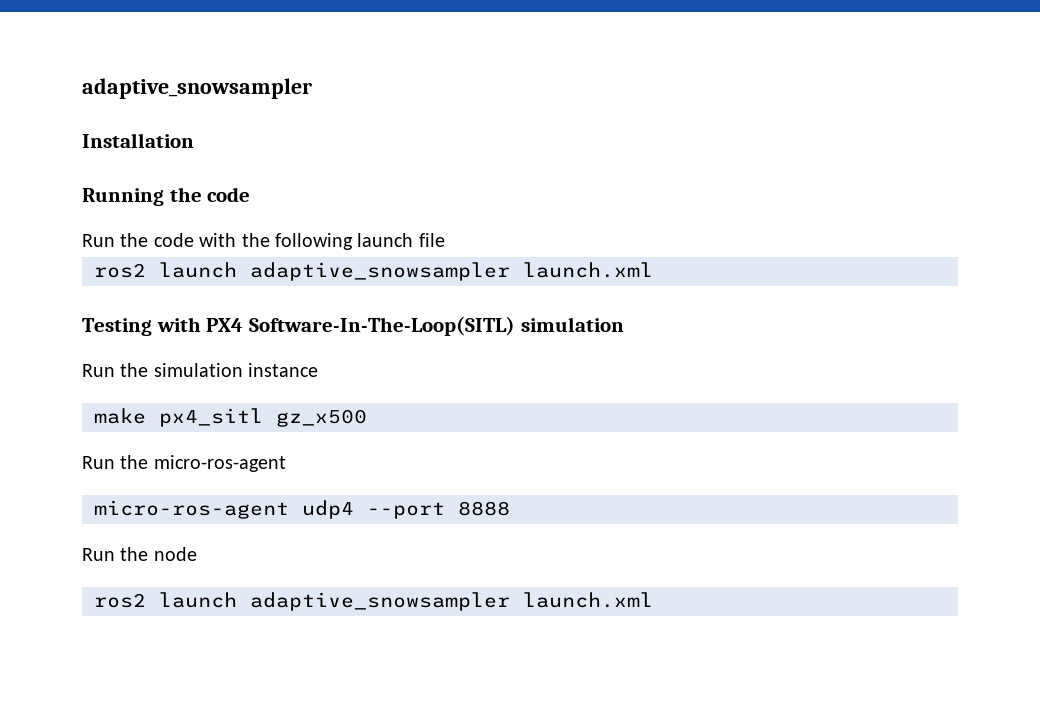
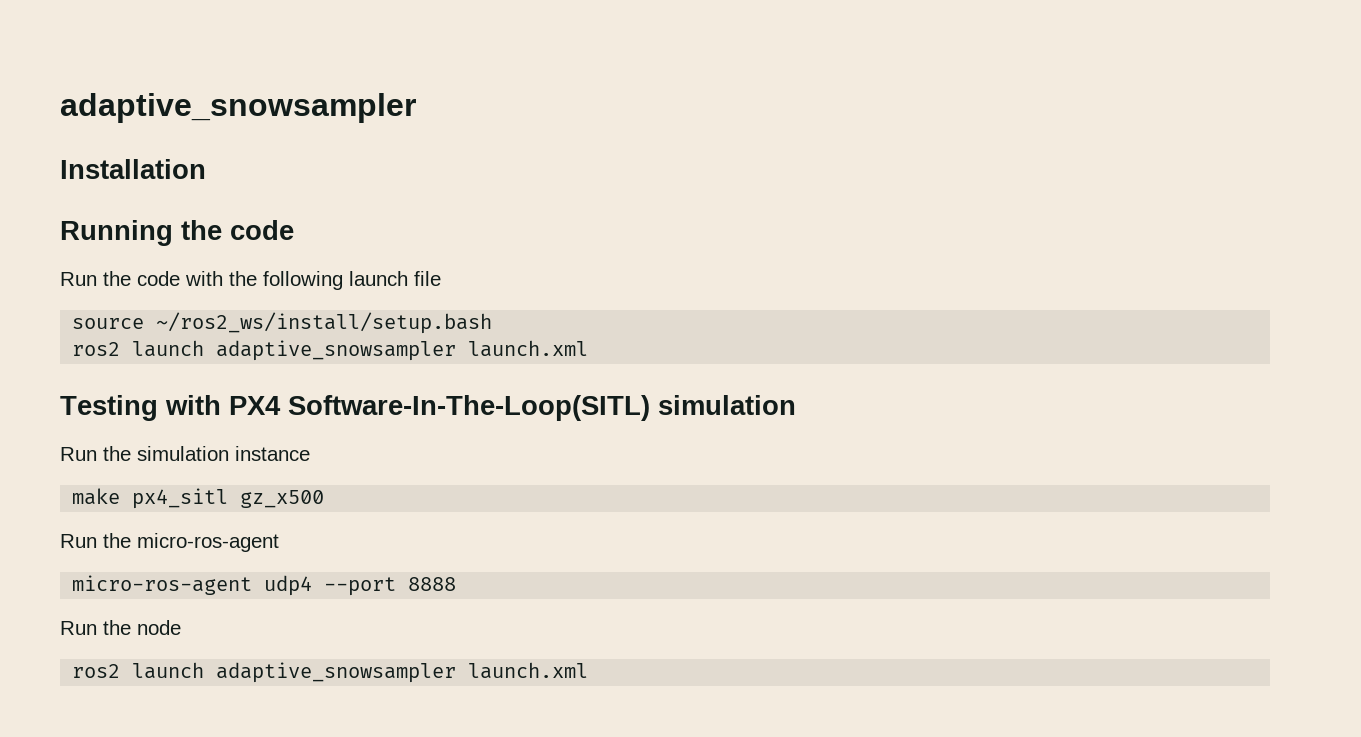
+ source ~/ros2_ws/install/setup.bash

